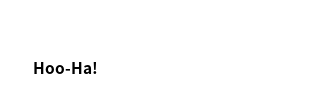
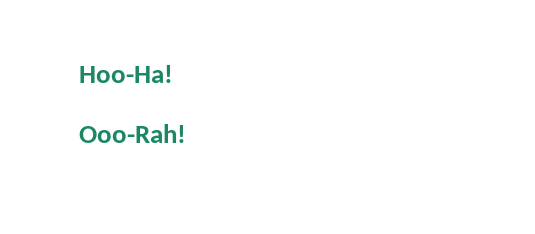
+ Ooo-Rah!

